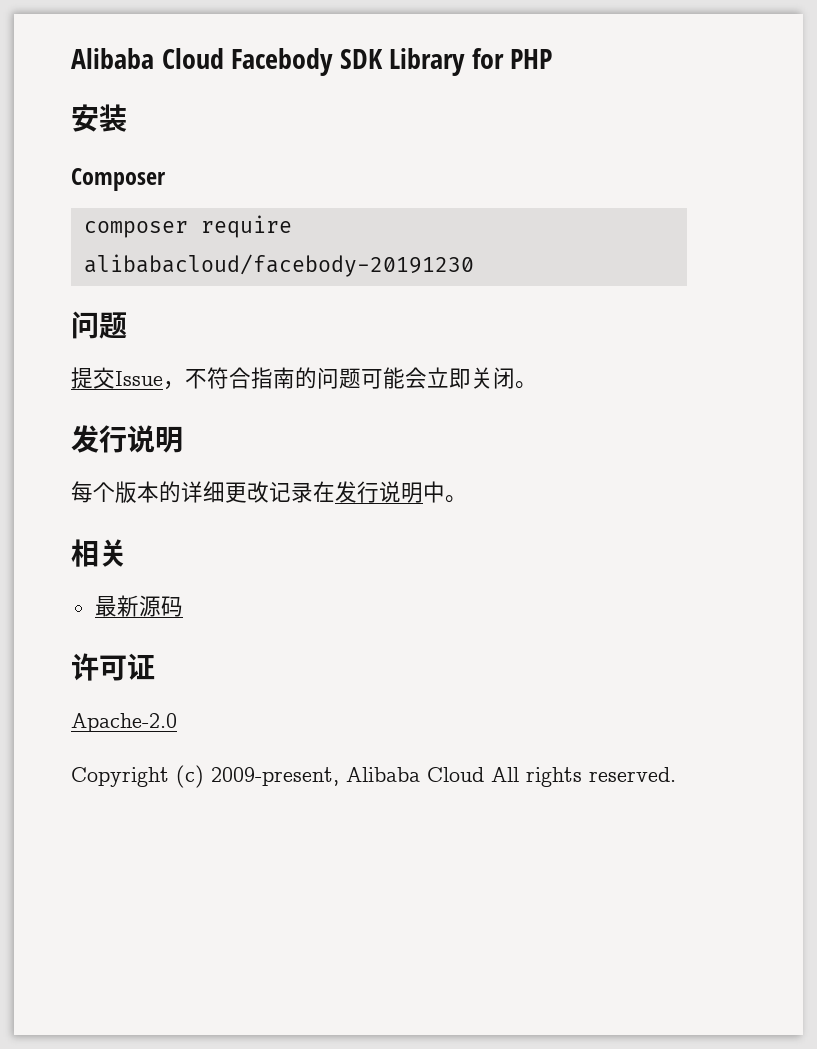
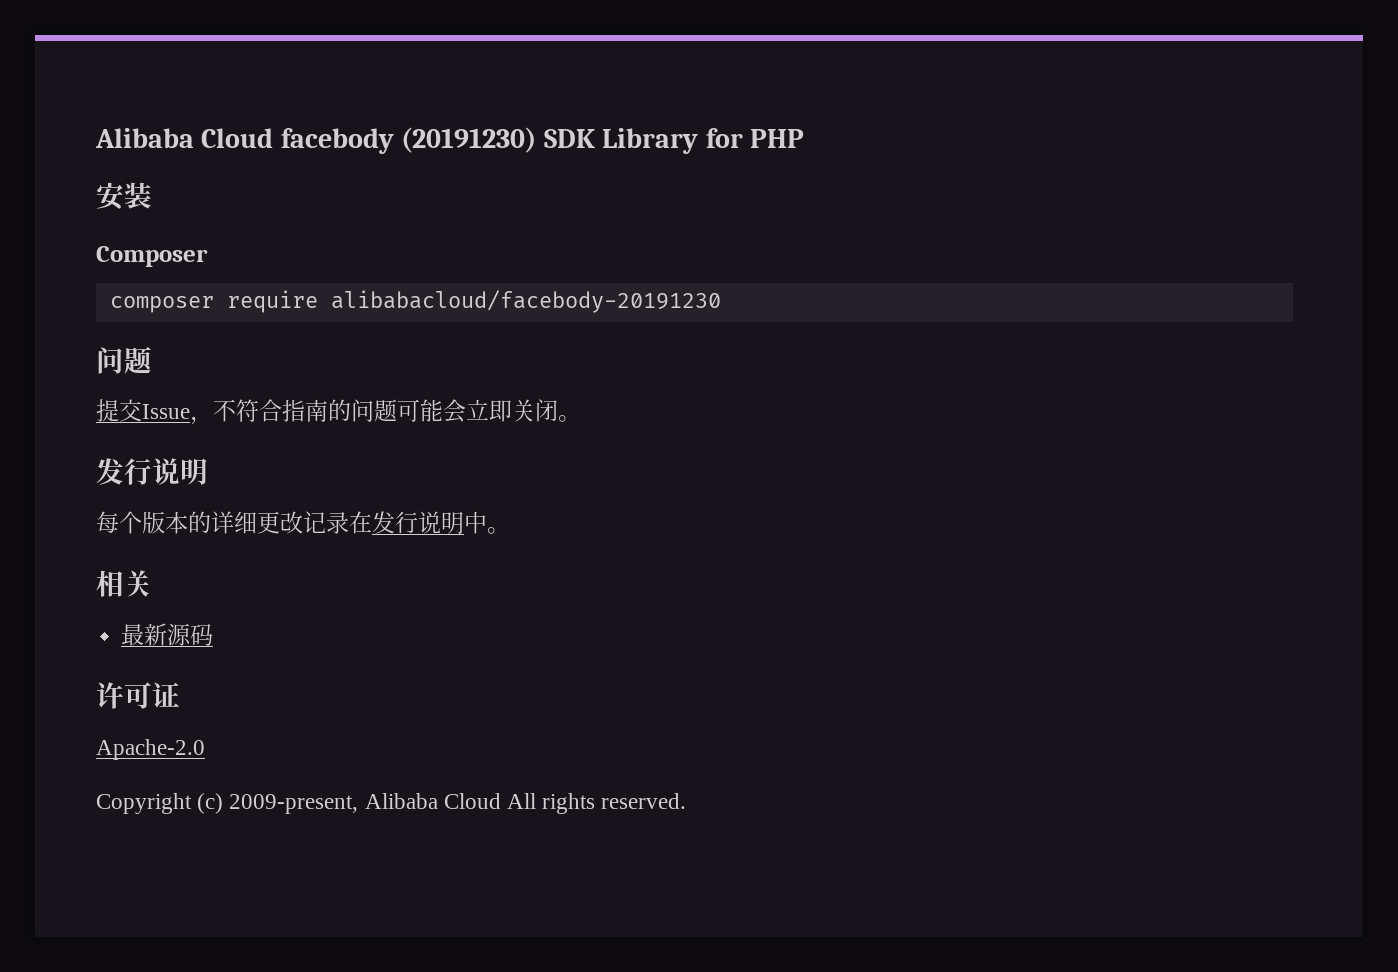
- Alibaba Cloud Facebody SDK Library for PHP
+ Alibaba Cloud facebody (20191230) SDK Library for PHP

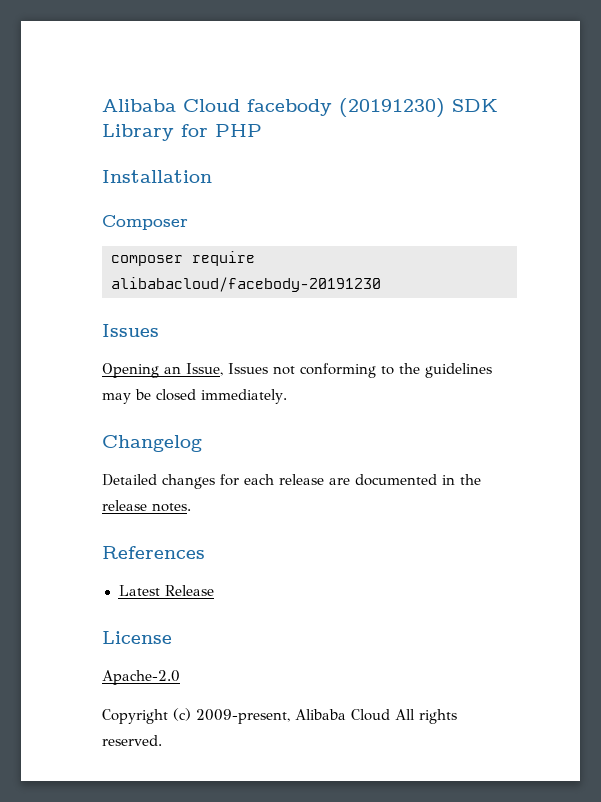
- 安装
+ Installation
  composer require alibabacloud/facebody-20191230
- 问题
- 提交Issue，不符合指南的问题可能会立即关闭。
- 发行说明
- 每个版本的详细更改记录在发行说明中。
- 相关
- 最新源码
- 许可证
+ Issues
+ Opening an Issue, Issues not conforming to the guidelines may be closed immediately.
+ Changelog
+ Detailed changes for each release are documented in the release notes.
+ References
+ Latest Release
+ License

